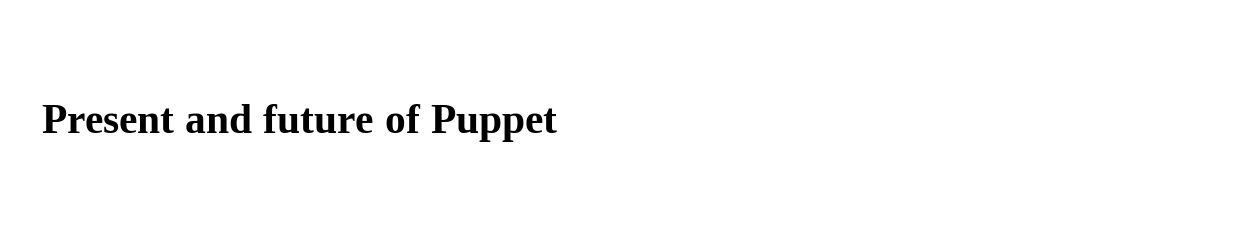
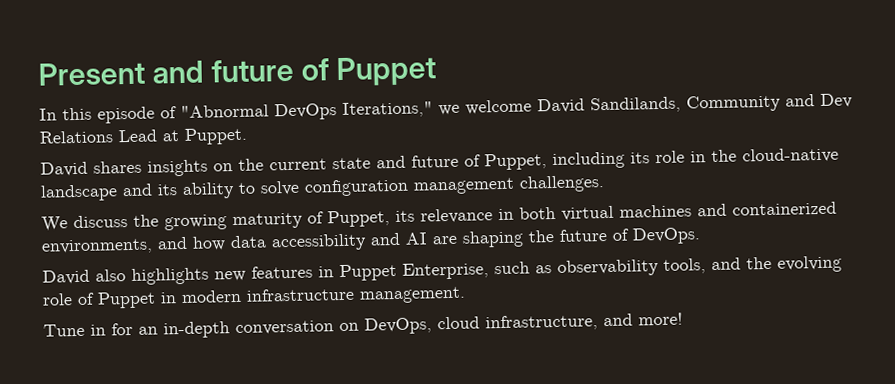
+ In this episode of "Abnormal DevOps Iterations," we welcome David Sandilands, Community and Dev Relations Lead at Puppet.
+ David shares insights on the current state and future of Puppet, including its role in the cloud-native landscape and its ability to solve configuration management challenges.
+ We discuss the growing maturity of Puppet, its relevance in both virtual machines and containerized environments, and how data accessibility and AI are shaping the future of DevOps.
+ David also highlights new features in Puppet Enterprise, such as observability tools, and the evolving role of Puppet in modern infrastructure management.
+ Tune in for an in-depth conversation on DevOps, cloud infrastructure, and more!

